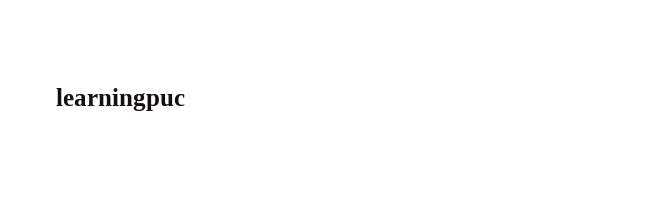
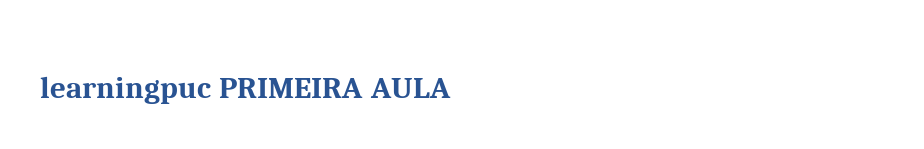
- learningpuc
+ learningpuc PRIMEIRA AULA

